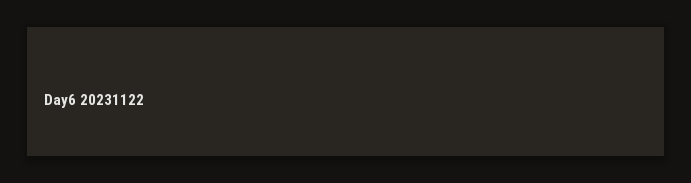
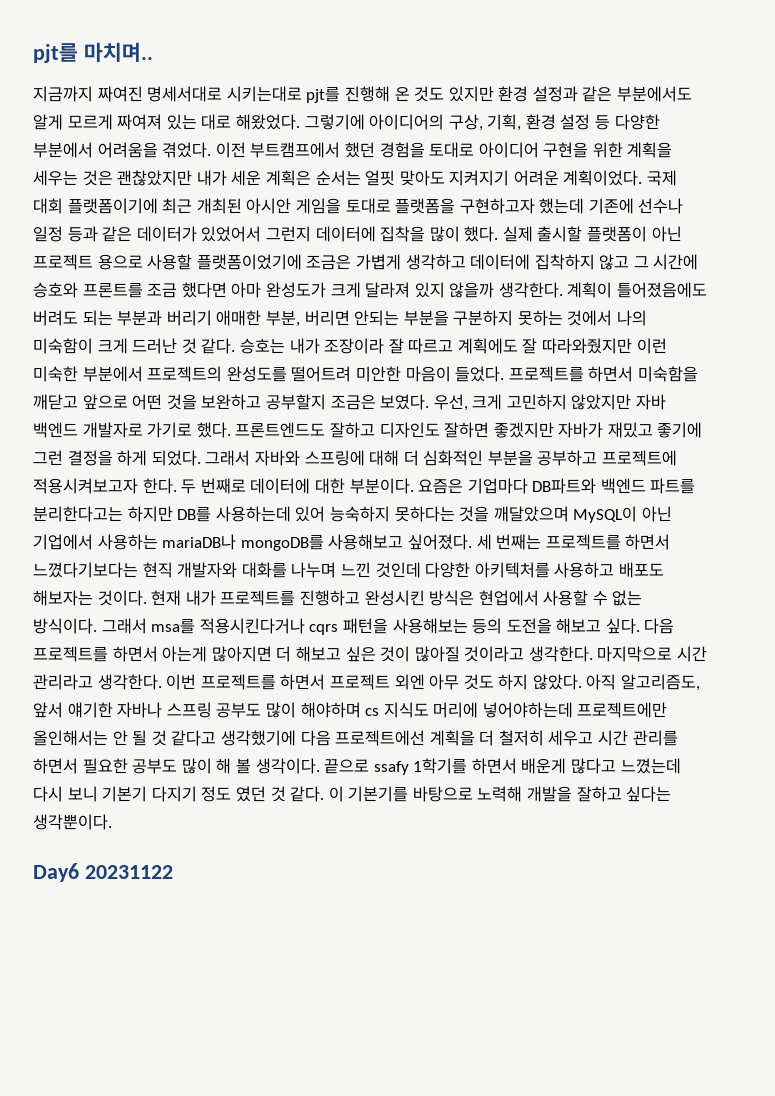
+ pjt를 마치며..
+ 지금까지 짜여진 명세서대로 시키는대로 pjt를 진행해 온 것도 있지만 환경 설정과 같은 부분에서도 알게 모르게 짜여져 있는 대로 해왔었다. 그렇기에 아이디어의 구상, 기획, 환경 설정 등 다양한 부분에서 어려움을 겪었다. 이전 부트캠프에서 했던 경험을 토대로 아이디어 구현을 위한 계획을 세우는 것은 괜찮았지만 내가 세운 계획은 순서는 얼핏 맞아도 지켜지기 어려운 계획이었다. 국제 대회 플랫폼이기에 최근 개최된 아시안 게임을 토대로 플랫폼을 구현하고자 했는데 기존에 선수나 일정 등과 같은 데이터가 있었어서 그런지 데이터에 집착을 많이 했다. 실제 출시할 플랫폼이 아닌 프로젝트 용으로 사용할 플랫폼이었기에 조금은 가볍게 생각하고 데이터에 집착하지 않고 그 시간에 승호와 프론트를 조금 했다면 아마 완성도가 크게 달라져 있지 않을까 생각한다. 계획이 틀어졌음에도 버려도 되는 부분과 버리기 애매한 부분, 버리면 안되는 부분을 구분하지 못하는 것에서 나의 미숙함이 크게 드러난 것 같다. 승호는 내가 조장이라 잘 따르고 계획에도 잘 따라와줬지만 이런 미숙한 부분에서 프로젝트의 완성도를 떨어트려 미안한 마음이 들었다. 프로젝트를 하면서 미숙함을 깨닫고 앞으로 어떤 것을 보완하고 공부할지 조금은 보였다. 우선, 크게 고민하지 않았지만 자바 백엔드 개발자로 가기로 했다. 프론트엔드도 잘하고 디자인도 잘하면 좋겠지만 자바가 재밌고 좋기에 그런 결정을 하게 되었다. 그래서 자바와 스프링에 대해 더 심화적인 부분을 공부하고 프로젝트에 적용시켜보고자 한다. 두 번째로 데이터에 대한 부분이다. 요즘은 기업마다 DB파트와 백엔드 파트를 분리한다고는 하지만 DB를 사용하는데 있어 능숙하지 못하다는 것을 깨달았으며 MySQL이 아닌 기업에서 사용하는 mariaDB나 mongoDB를 사용해보고 싶어졌다. 세 번째는 프로젝트를 하면서 느꼈다기보다는 현직 개발자와 대화를 나누며 느낀 것인데 다양한 아키텍처를 사용하고 배포도 해보자는 것이다. 현재 내가 프로젝트를 진행하고 완성시킨 방식은 현업에서 사용할 수 없는 방식이다. 그래서 msa를 적용시킨다거나 cqrs 패턴을 사용해보는 등의 도전을 해보고 싶다. 다음 프로젝트를 하면서 아는게 많아지면 더 해보고 싶은 것이 많아질 것이라고 생각한다. 마지막으로 시간 관리라고 생각한다. 이번 프로젝트를 하면서 프로젝트 외엔 아무 것도 하지 않았다. 아직 알고리즘도, 앞서 얘기한 자바나 스프링 공부도 많이 해야하며 cs 지식도 머리에 넣어야하는데 프로젝트에만 올인해서는 안 될 것 같다고 생각했기에 다음 프로젝트에선 계획을 더 철저히 세우고 시간 관리를 하면서 필요한 공부도 많이 해 볼 생각이다. 끝으로 ssafy 1학기를 하면서 배운게 많다고 느꼈는데 다시 보니 기본기 다지기 정도 였던 것 같다. 이 기본기를 바탕으로 노력해 개발을 잘하고 싶다는 생각뿐이다.

